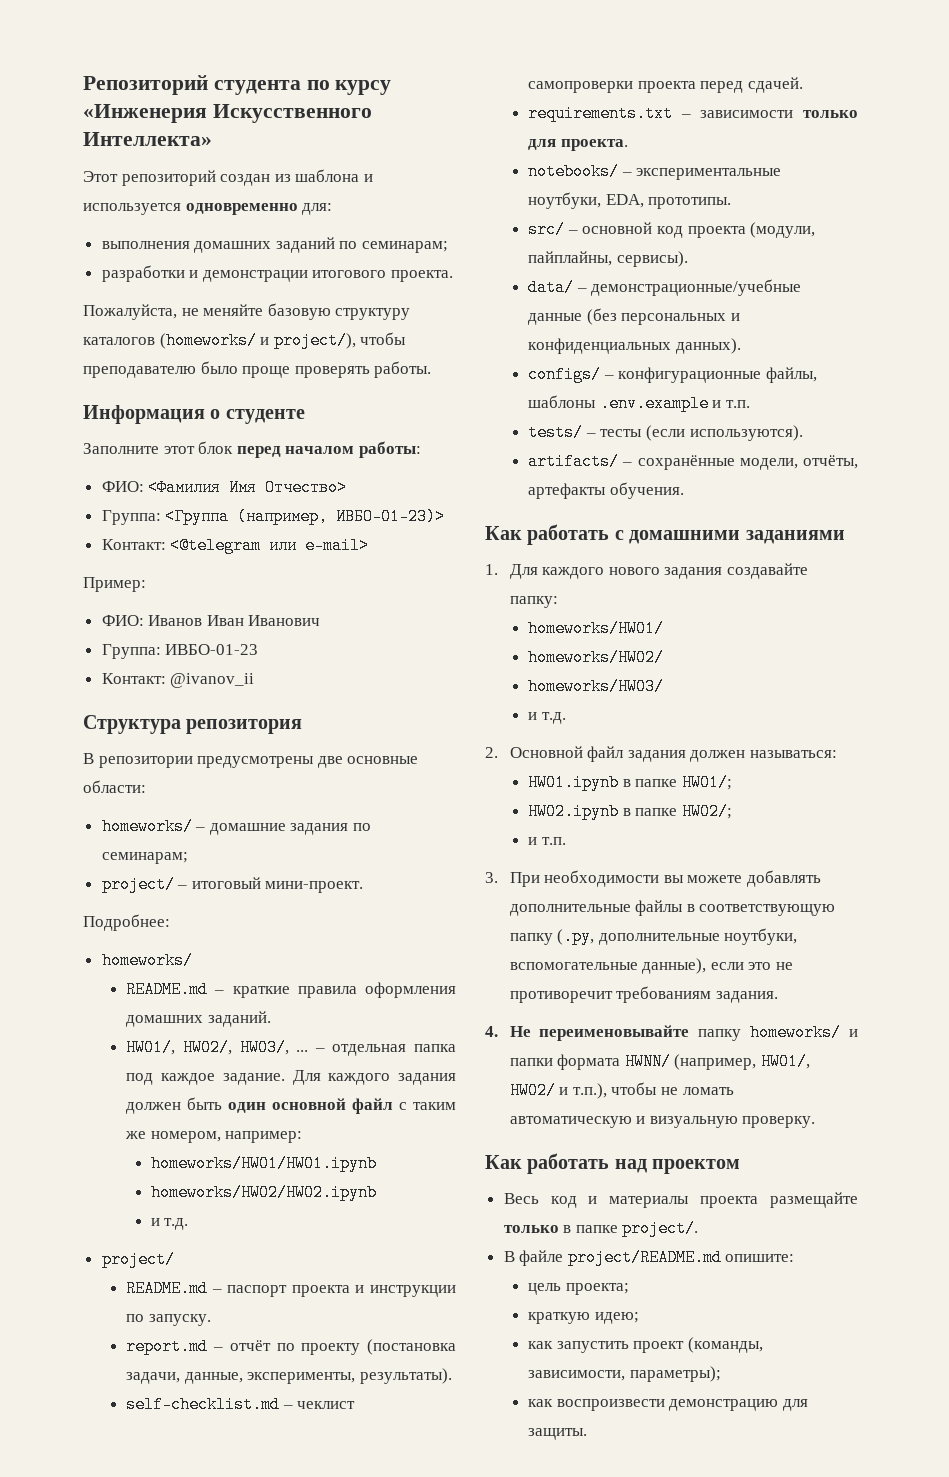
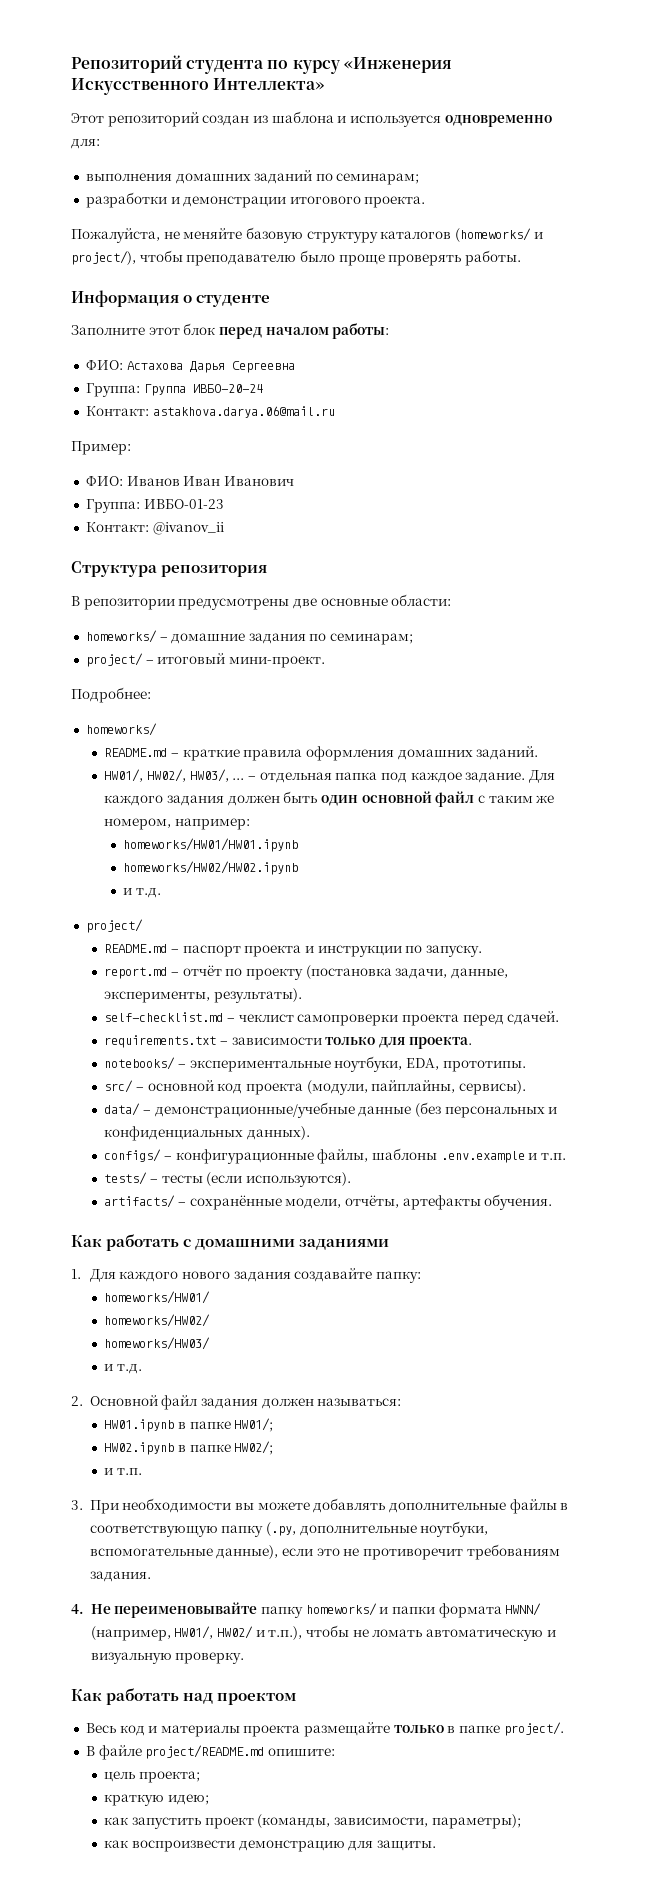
- ФИО: <Фамилия Имя Отчество>
- Группа: <Группа (например, ИВБО-01-23)>
- Контакт: <@telegram или e-mail>
+ ФИО: Астахова Дарья Сергеевна
+ Группа: Группа ИВБО-20-24
+ Контакт: astakhova.darya.06@mail.ru

